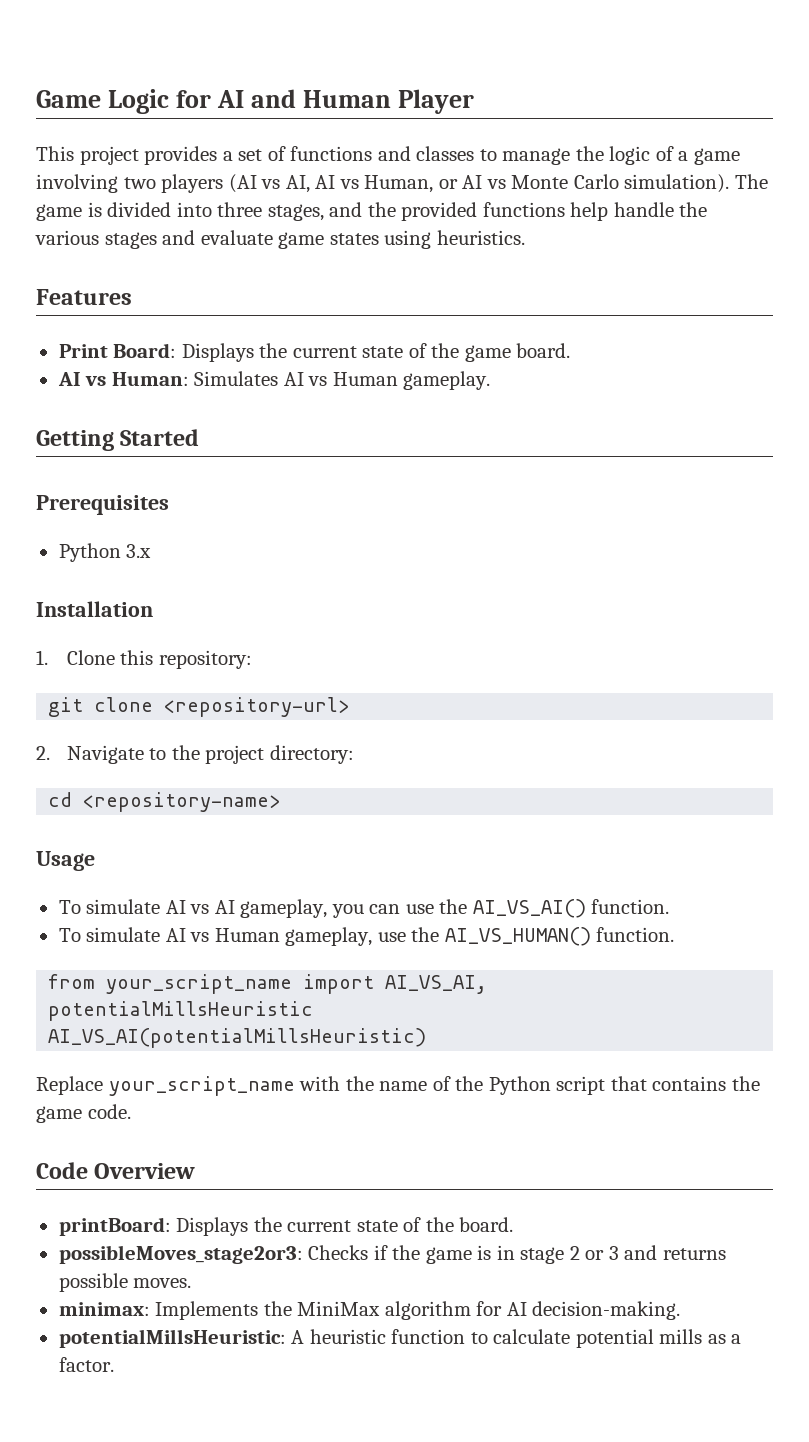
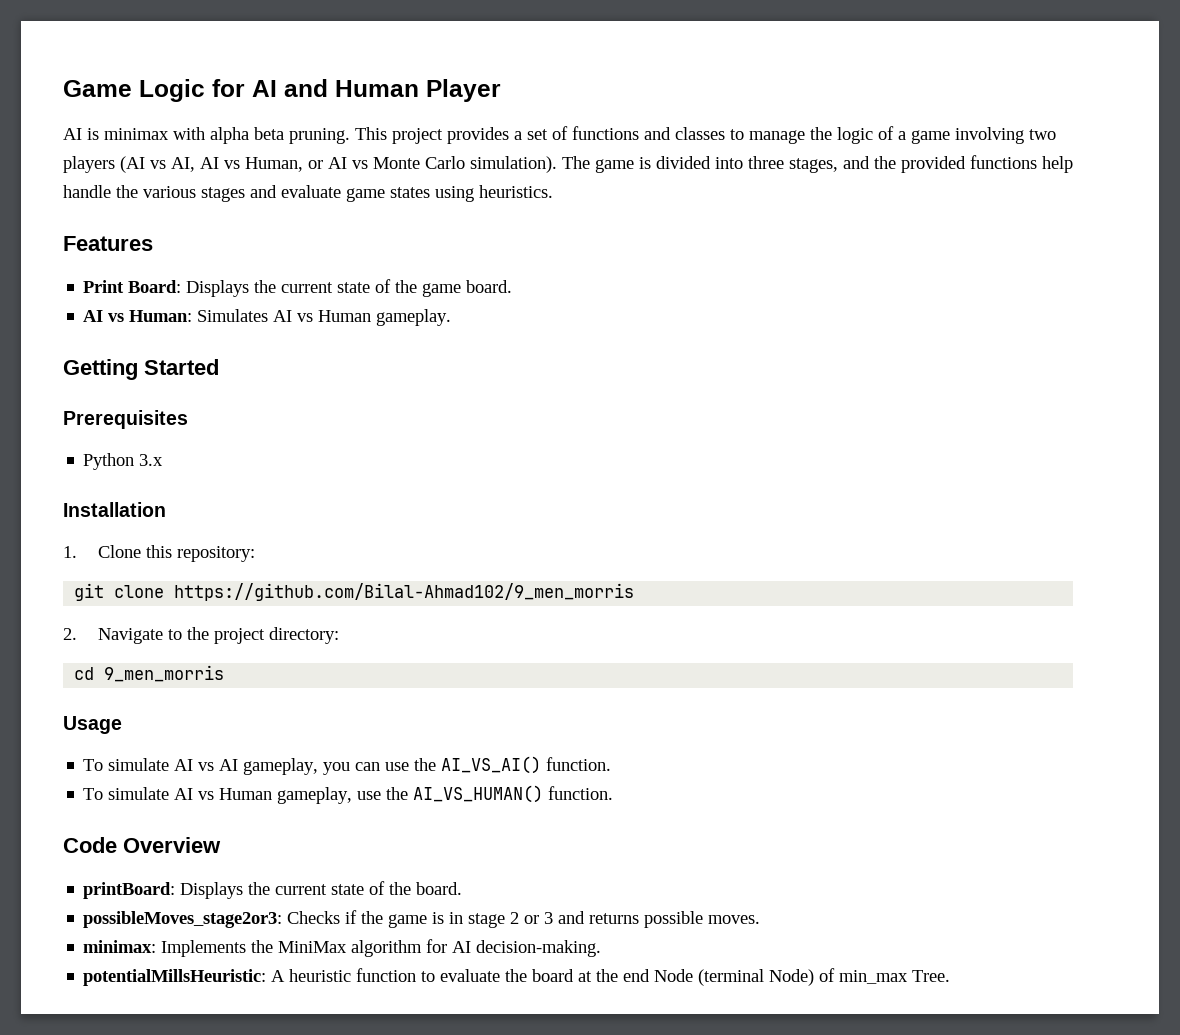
+ AI is minimax with alpha beta pruning.
- git clone <repository-url>
+ git clone https://github.com/Bilal-Ahmad102/9_men_morris
- cd <repository-name>
+ cd 9_men_morris
- from your_script_name import AI_VS_AI, potentialMillsHeuristic
- AI_VS_AI(potentialMillsHeuristic)
- Replace your_script_name with the name of the Python script that contains the game code.
- potentialMillsHeuristic: A heuristic function to calculate potential mills as a factor.
+ potentialMillsHeuristic: A heuristic function to evaluate the board at the end Node (terminal Node) of min_max Tree.

